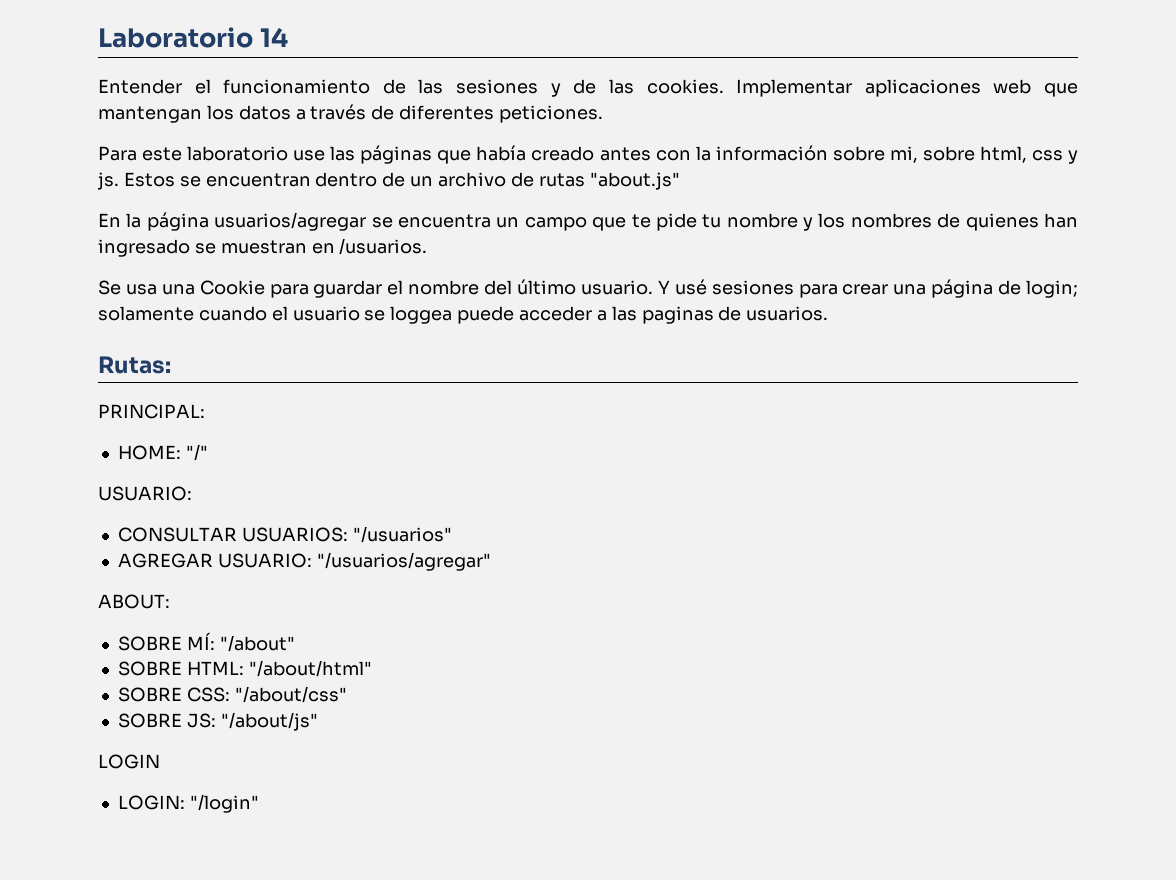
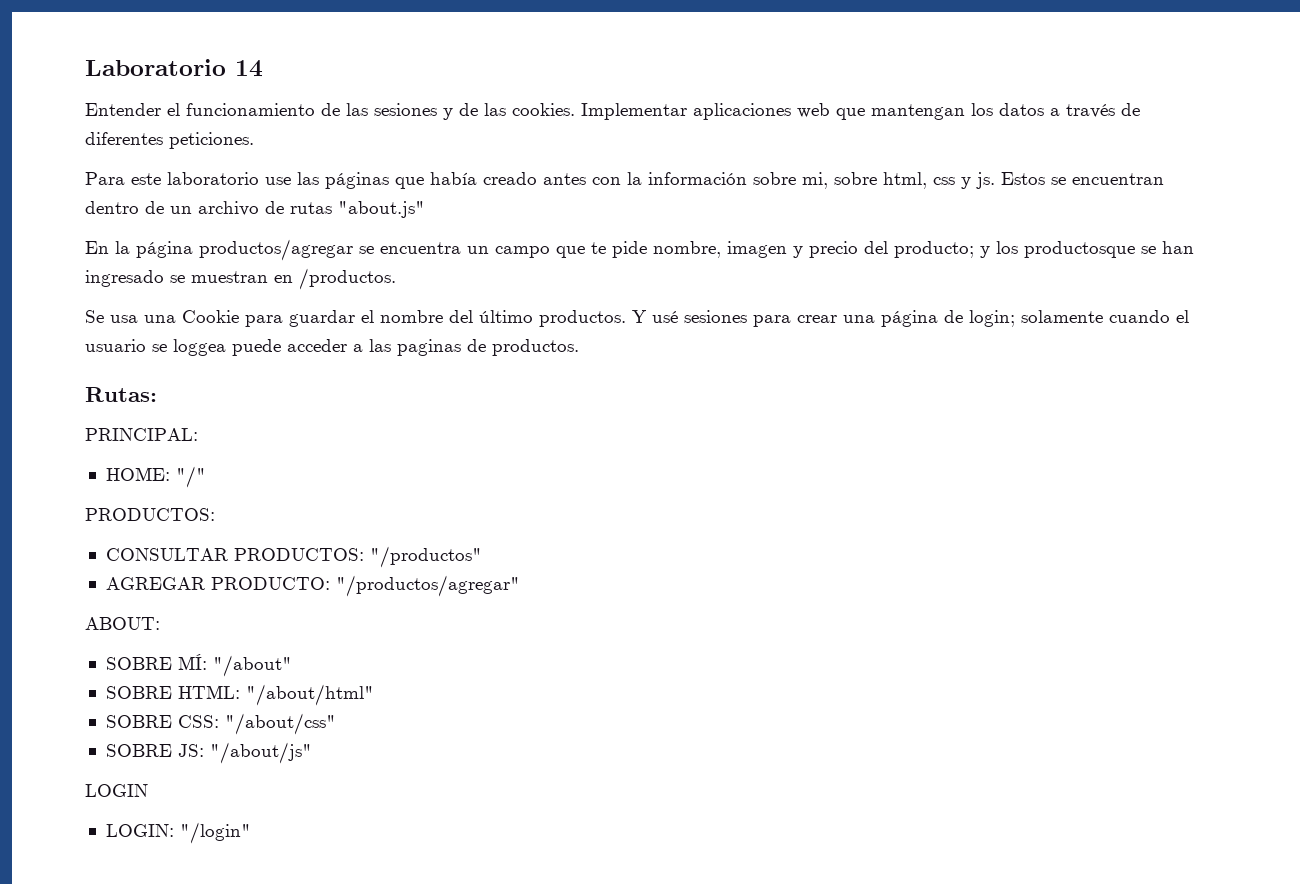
- En la página usuarios/agregar se encuentra un campo que te pide tu nombre y los nombres de quienes han ingresado se muestran en /usuarios.
+ En la página productos/agregar se encuentra un campo que te pide nombre, imagen y precio del producto; y los productosque se han ingresado se muestran en /productos.
- Se usa una Cookie para guardar el nombre del último usuario.
+ Se usa una Cookie para guardar el nombre del último productos.
- Y usé sesiones para crear una página de login; solamente cuando el usuario se loggea puede acceder a las paginas de usuarios.
+ Y usé sesiones para crear una página de login; solamente cuando el usuario se loggea puede acceder a las paginas de productos.
  HOME: "/"
- USUARIO:
+ PRODUCTOS:
- CONSULTAR USUARIOS: "/usuarios"
+ CONSULTAR PRODUCTOS: "/productos"
- AGREGAR USUARIO: "/usuarios/agregar"
+ AGREGAR PRODUCTO: "/productos/agregar"

